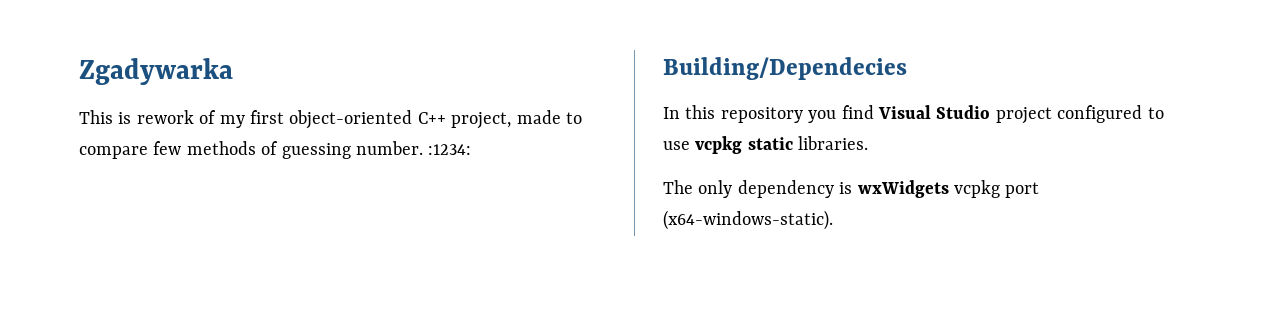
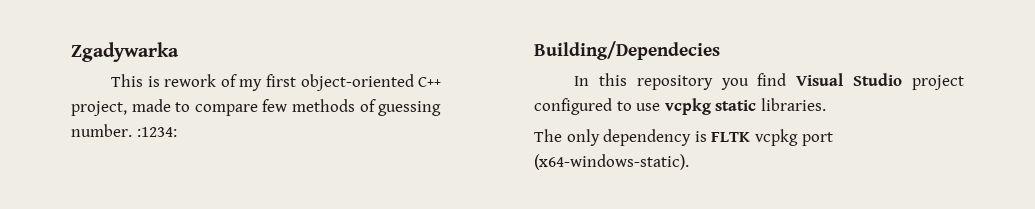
- The only dependency is wxWidgets vcpkg port (x64-windows-static).
+ The only dependency is FLTK vcpkg port (x64-windows-static).

